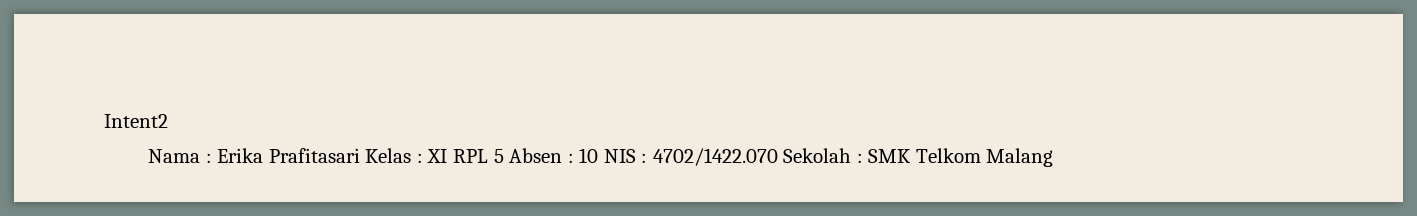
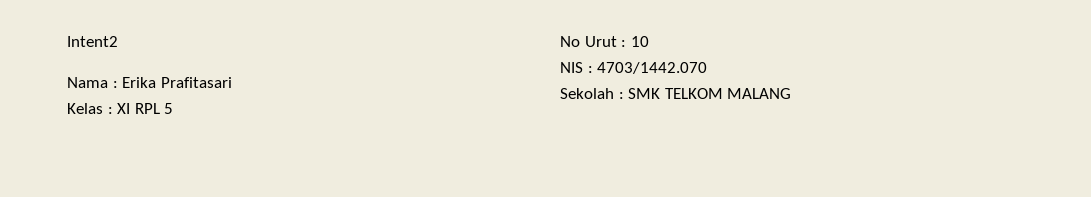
- Nama : Erika Prafitasari Kelas : XI RPL 5 Absen : 10 NIS : 4702/1422.070 Sekolah : SMK Telkom Malang
+ Nama : Erika Prafitasari
+ Kelas : XI RPL 5
+ No Urut : 10
+ NIS : 4703/1442.070
+ Sekolah : SMK TELKOM MALANG

